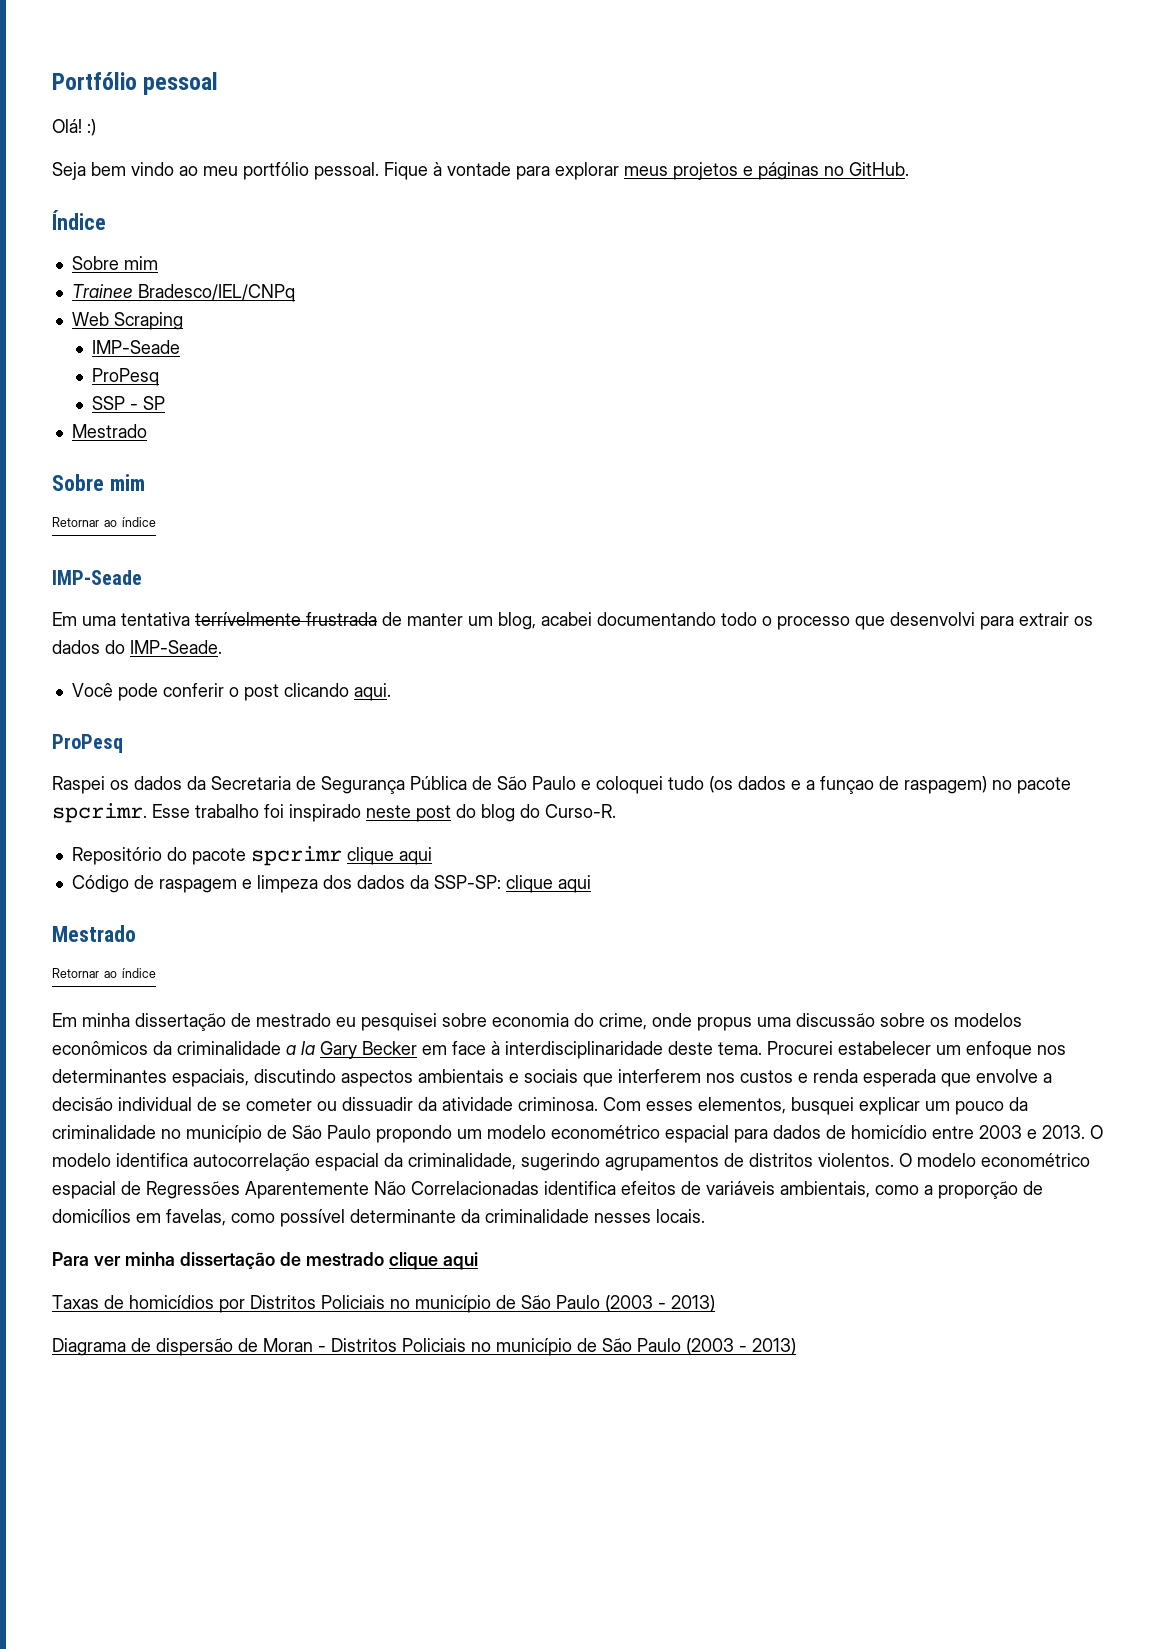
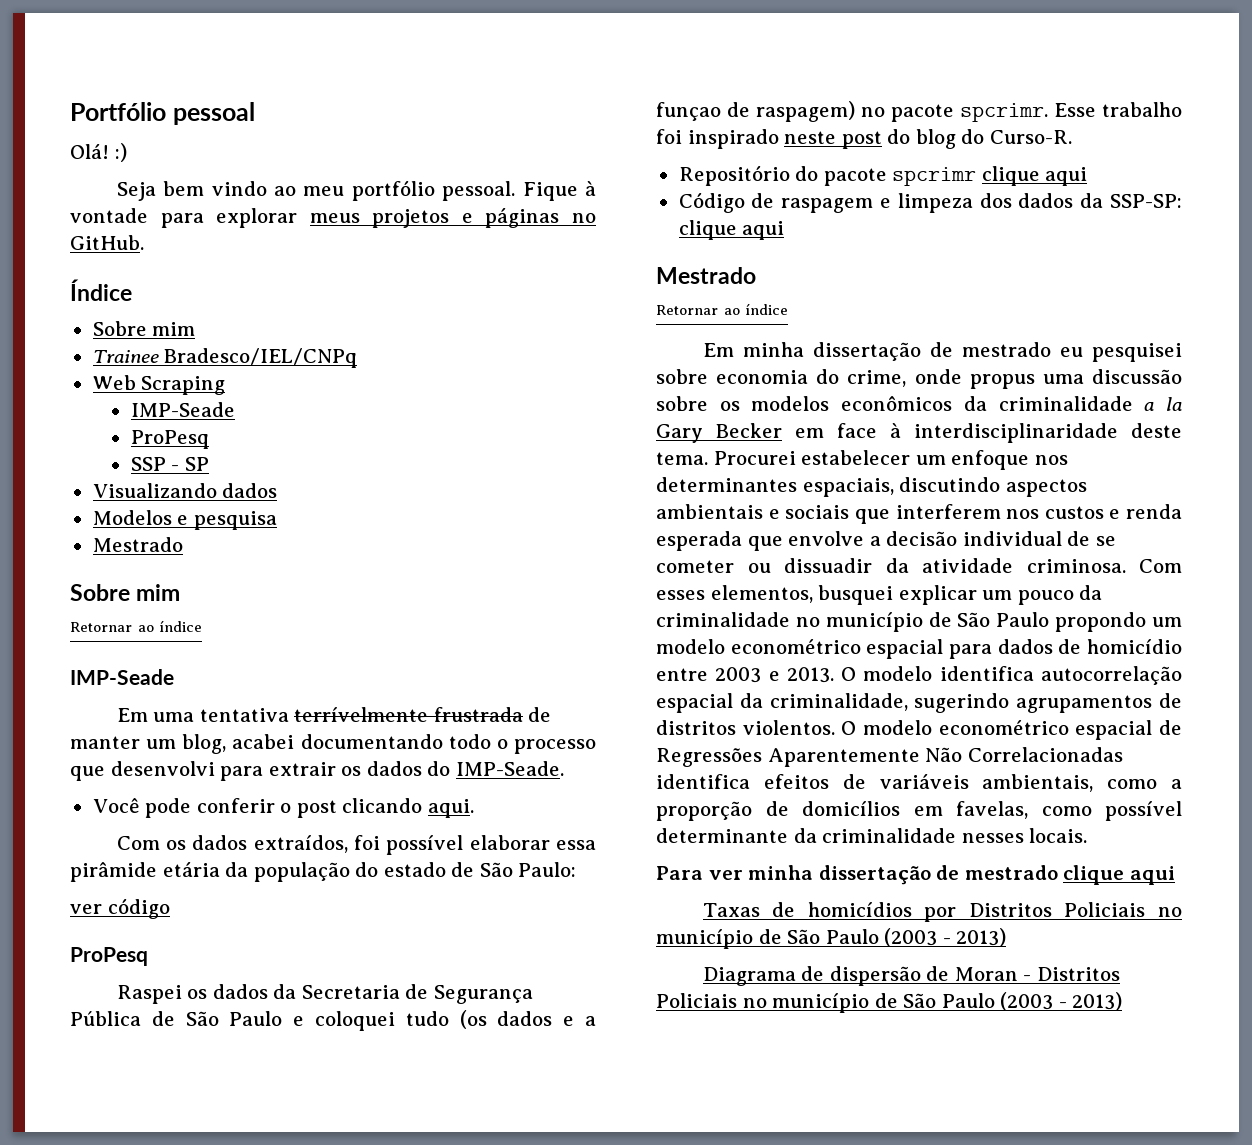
+ Visualizando dados
+ Modelos e pesquisa
+ Com os dados extraídos, foi possível elaborar essa pirâmide etária da população do estado de São Paulo:
+ ver código

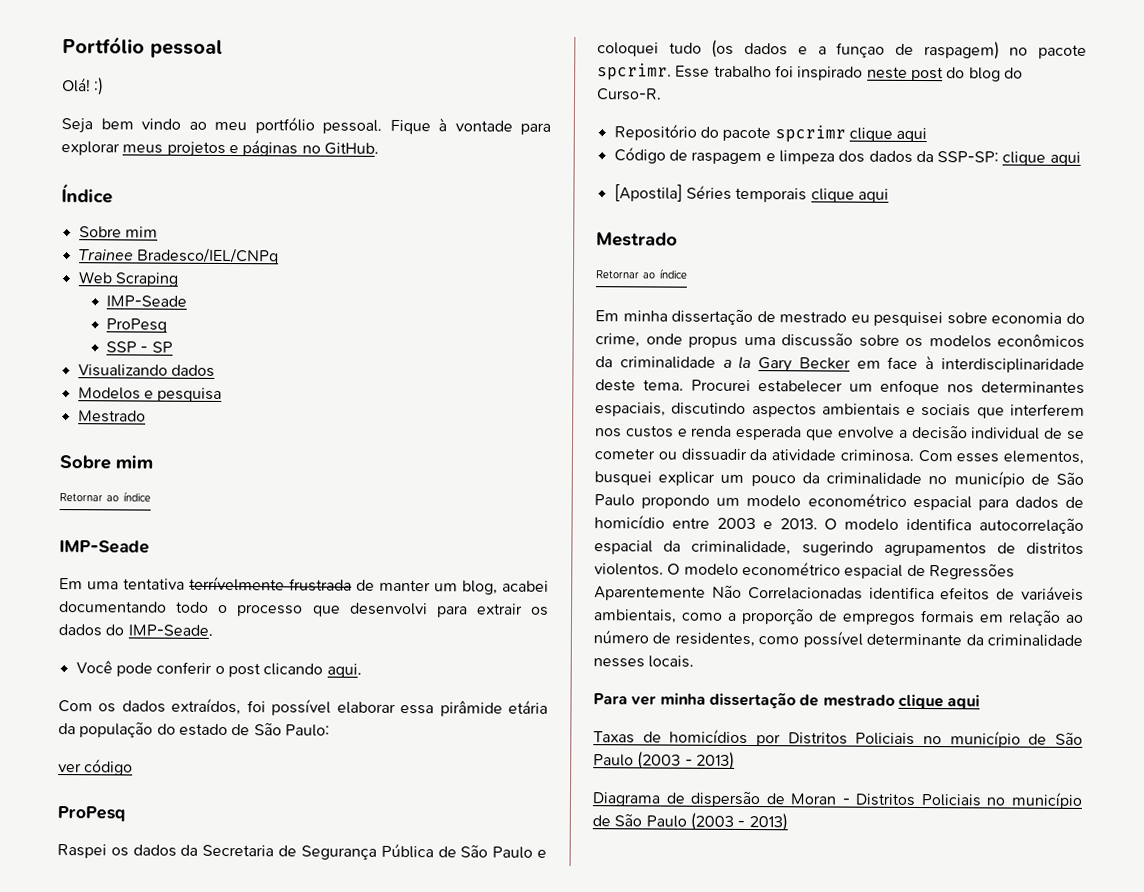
+ [Apostila] Séries temporais clique aqui
- O modelo econométrico espacial de Regressões Aparentemente Não Correlacionadas identifica efeitos de variáveis ambientais, como a proporção de domicílios em favelas, como possível determinante da criminalidade nesses locais.
+ O modelo econométrico espacial de Regressões Aparentemente Não Correlacionadas identifica efeitos de variáveis ambientais, como a proporção de empregos formais em relação ao número de residentes, como possível determinante da criminalidade nesses locais.

